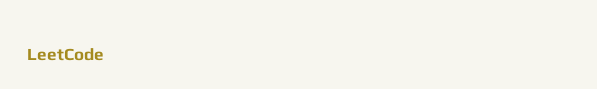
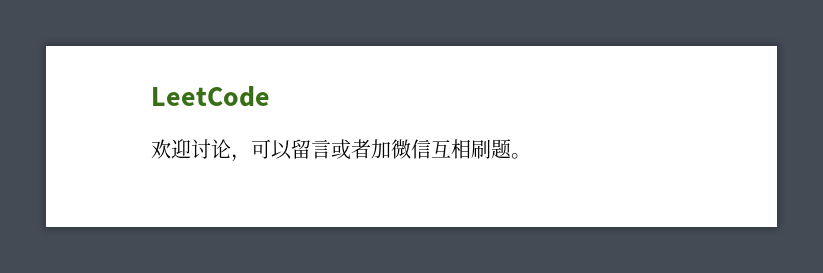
+ 欢迎讨论，可以留言或者加微信互相刷题。

